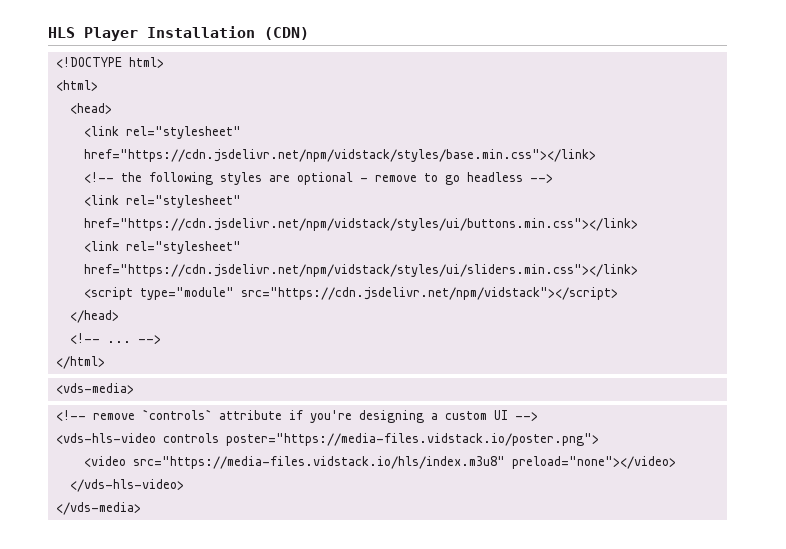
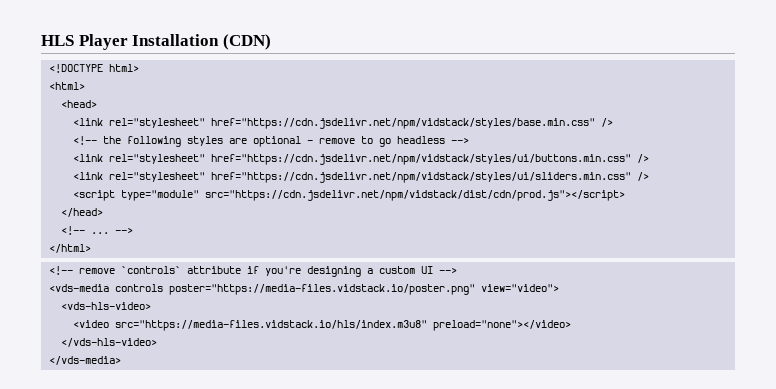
- <link rel="stylesheet" href="https://cdn.jsdelivr.net/npm/vidstack/styles/base.min.css"></link>
+ <link rel="stylesheet" href="https://cdn.jsdelivr.net/npm/vidstack/styles/base.min.css" />
- <link rel="stylesheet" href="https://cdn.jsdelivr.net/npm/vidstack/styles/ui/buttons.min.css"></link>
- <link rel="stylesheet" href="https://cdn.jsdelivr.net/npm/vidstack/styles/ui/sliders.min.css"></link>
+ <link rel="stylesheet" href="https://cdn.jsdelivr.net/npm/vidstack/styles/ui/buttons.min.css" />
+ <link rel="stylesheet" href="https://cdn.jsdelivr.net/npm/vidstack/styles/ui/sliders.min.css" />
- <script type="module" src="https://cdn.jsdelivr.net/npm/vidstack"></script>
+ <script type="module" src="https://cdn.jsdelivr.net/npm/vidstack/dist/cdn/prod.js"></script>
- <vds-media>
- <vds-hls-video controls poster="https://media-files.vidstack.io/poster.png">
+ <vds-media controls poster="https://media-files.vidstack.io/poster.png" view="video">
+ <vds-hls-video>

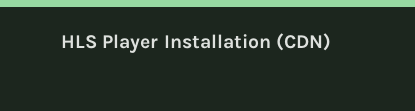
- <!DOCTYPE html>
- <html>
- <head>
- <link rel="stylesheet" href="https://cdn.jsdelivr.net/npm/vidstack/styles/base.min.css" />
- <!-- the following styles are optional - remove to go headless -->
- <link rel="stylesheet" href="https://cdn.jsdelivr.net/npm/vidstack/styles/ui/buttons.min.css" />
- <link rel="stylesheet" href="https://cdn.jsdelivr.net/npm/vidstack/styles/ui/sliders.min.css" />
- <script type="module" src="https://cdn.jsdelivr.net/npm/vidstack/dist/cdn/prod.js"></script>
- </head>
- <!-- ... -->
- </html>
- <!-- remove `controls` attribute if you're designing a custom UI -->
- <vds-media controls poster="https://media-files.vidstack.io/poster.png" view="video">
- <vds-hls-video>
- <video src="https://media-files.vidstack.io/hls/index.m3u8" preload="none"></video>
- </vds-hls-video>
- </vds-media>

